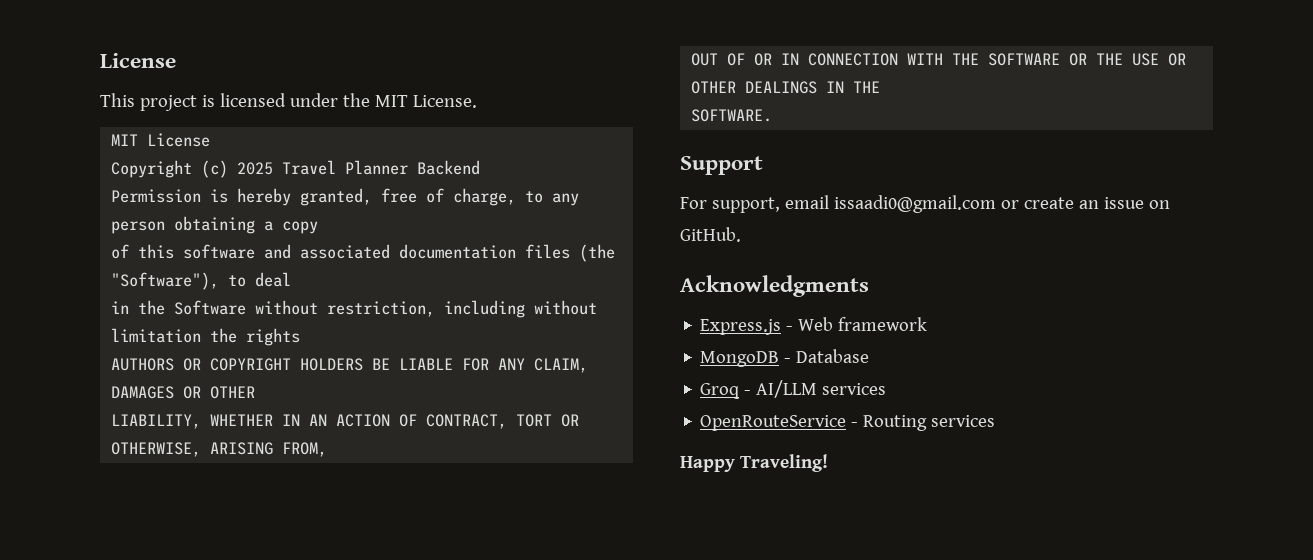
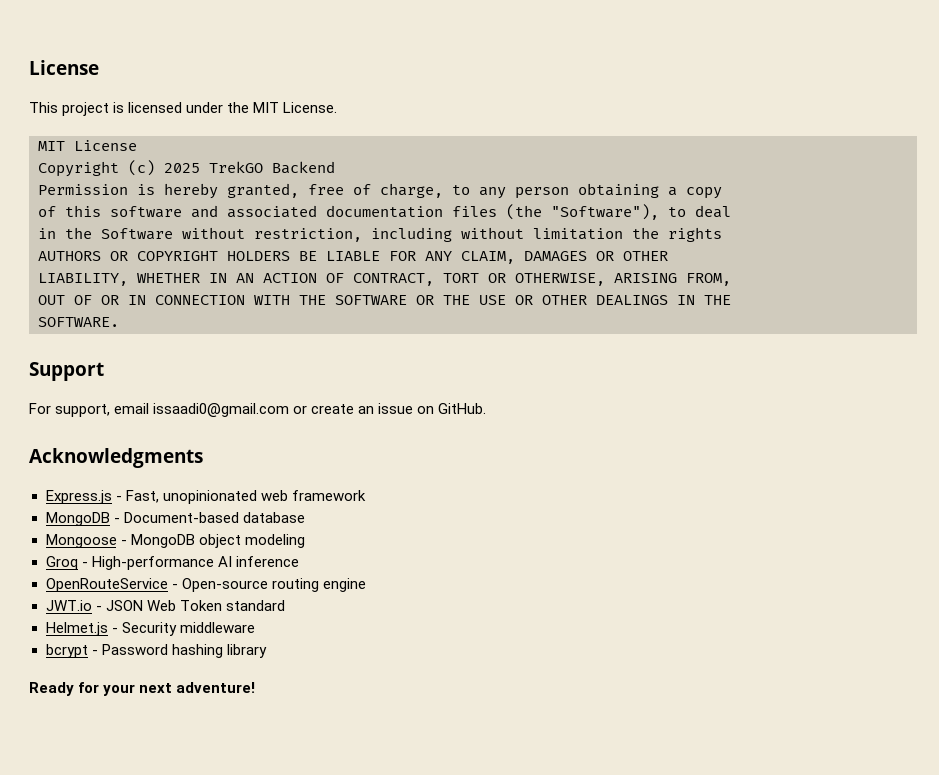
- Copyright (c) 2025 Travel Planner Backend
+ Copyright (c) 2025 TrekGO Backend
- Express.js - Web framework
+ Express.js - Fast, unopinionated web framework
- MongoDB - Database
+ MongoDB - Document-based database
+ Mongoose - MongoDB object modeling
- Groq - AI/LLM services
+ Groq - High-performance AI inference
- OpenRouteService - Routing services
- Happy Traveling!
+ OpenRouteService - Open-source routing engine
+ JWT.io - JSON Web Token standard
+ Helmet.js - Security middleware
+ bcrypt - Password hashing library
+ Ready for your next adventure!

